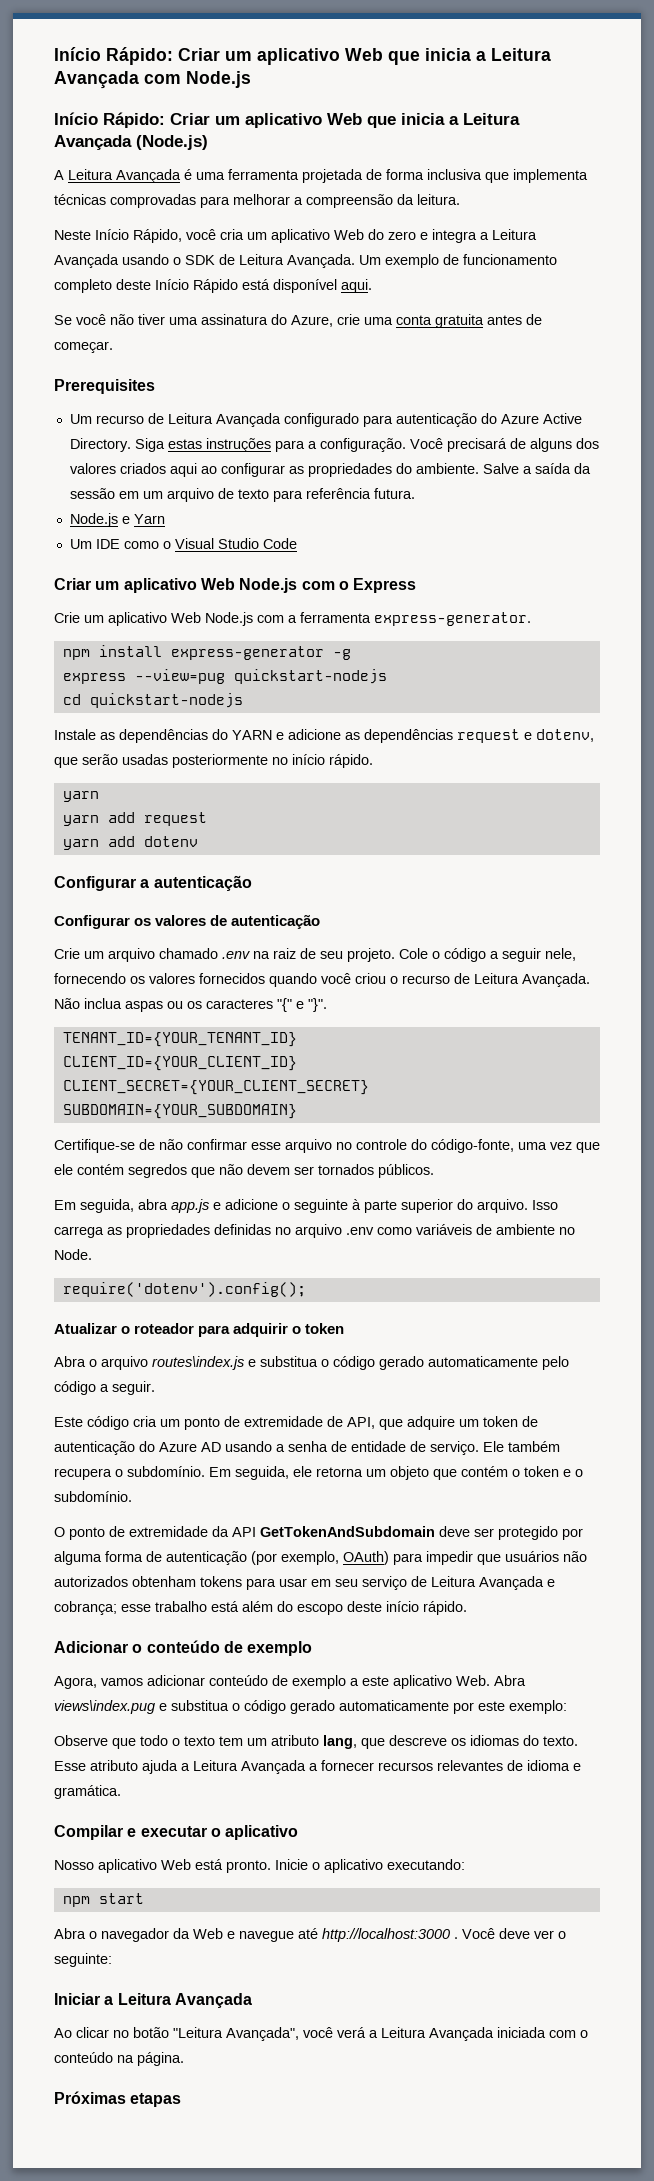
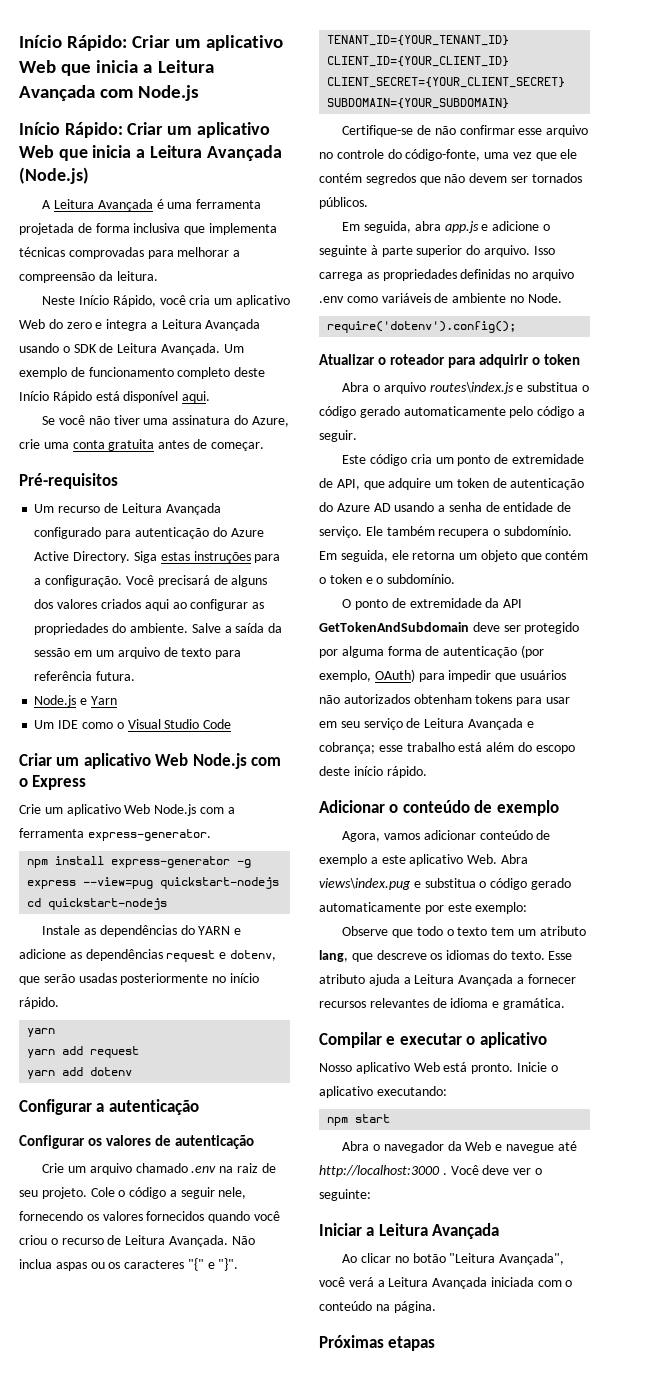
- Prerequisites
+ Pré-requisitos

